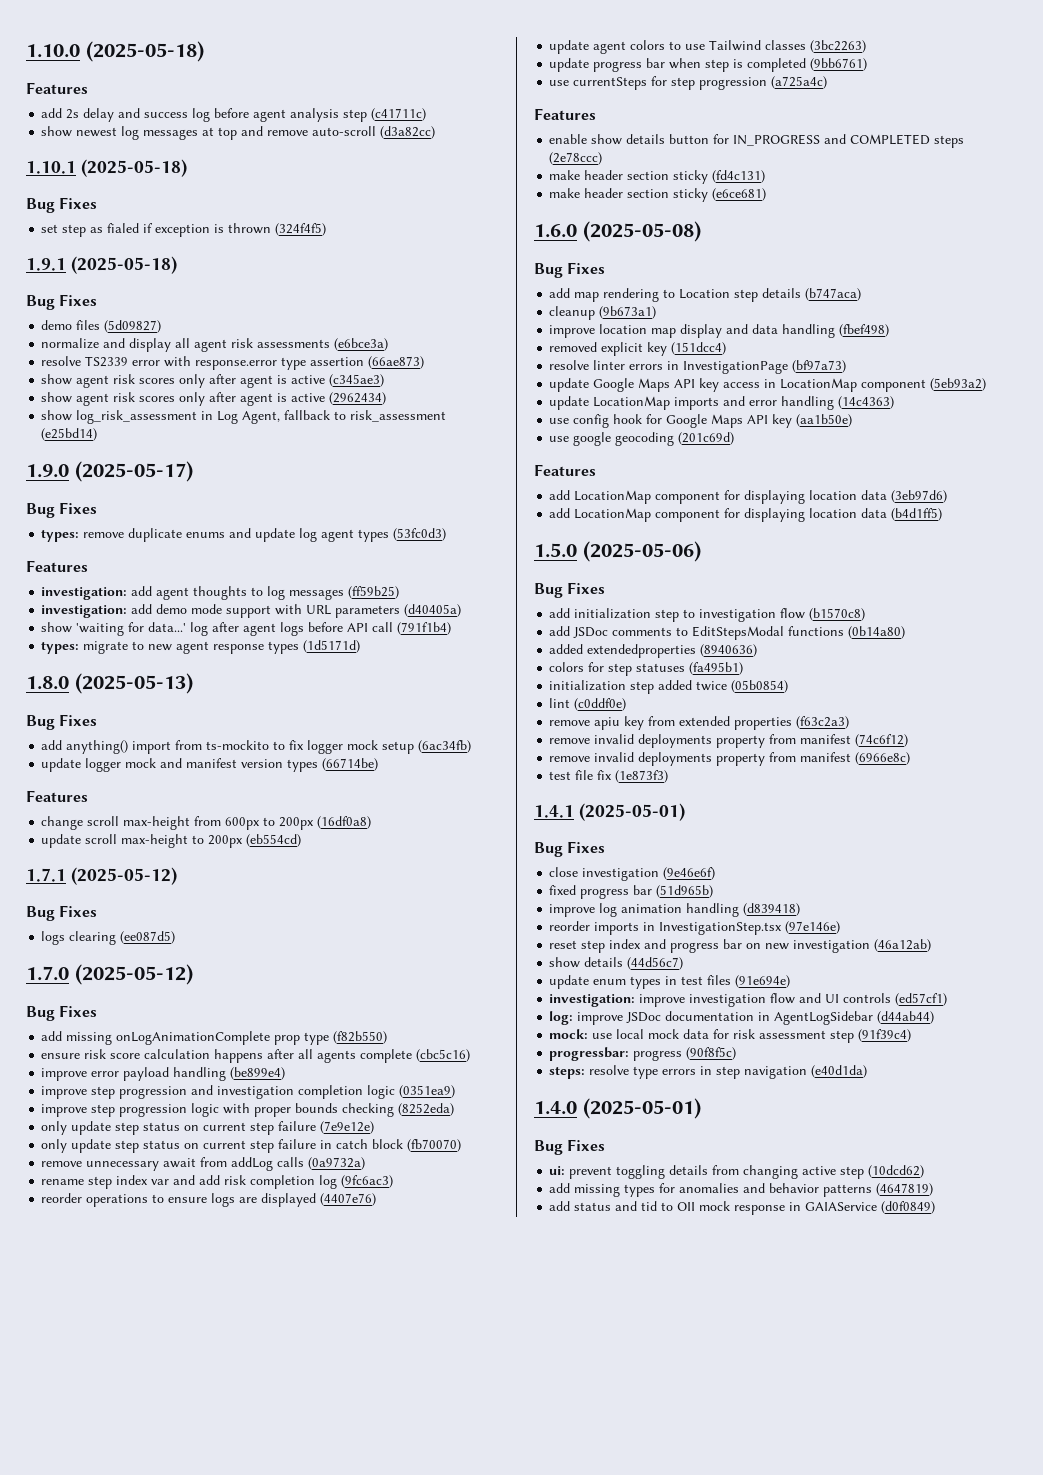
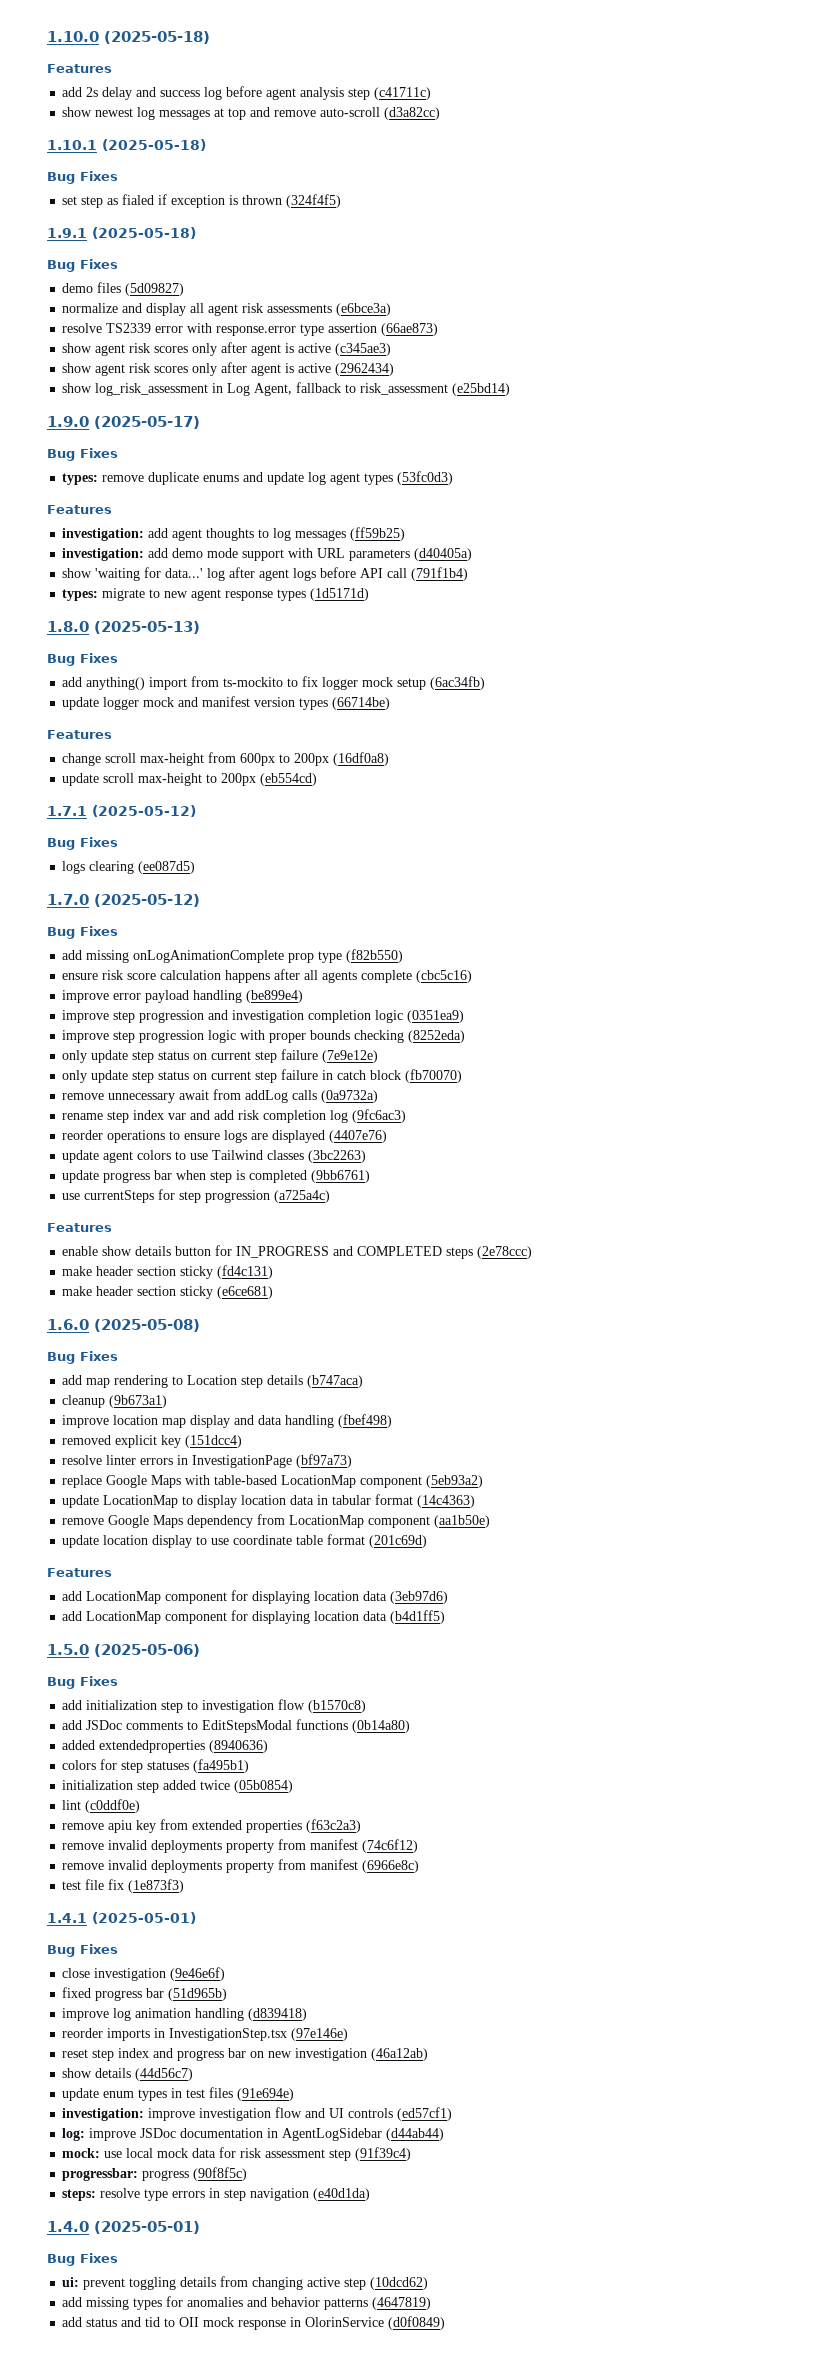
- update Google Maps API key access in LocationMap component (5eb93a2)
+ replace Google Maps with table-based LocationMap component (5eb93a2)
- update LocationMap imports and error handling (14c4363)
- use config hook for Google Maps API key (aa1b50e)
- use google geocoding (201c69d)
+ update LocationMap to display location data in tabular format (14c4363)
+ remove Google Maps dependency from LocationMap component (aa1b50e)
+ update location display to use coordinate table format (201c69d)
- add status and tid to OII mock response in GAIAService (d0f0849)
+ add status and tid to OII mock response in OlorinService (d0f0849)

